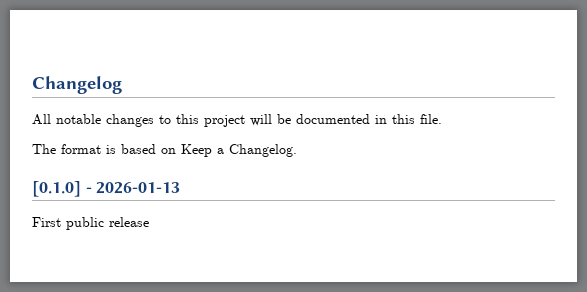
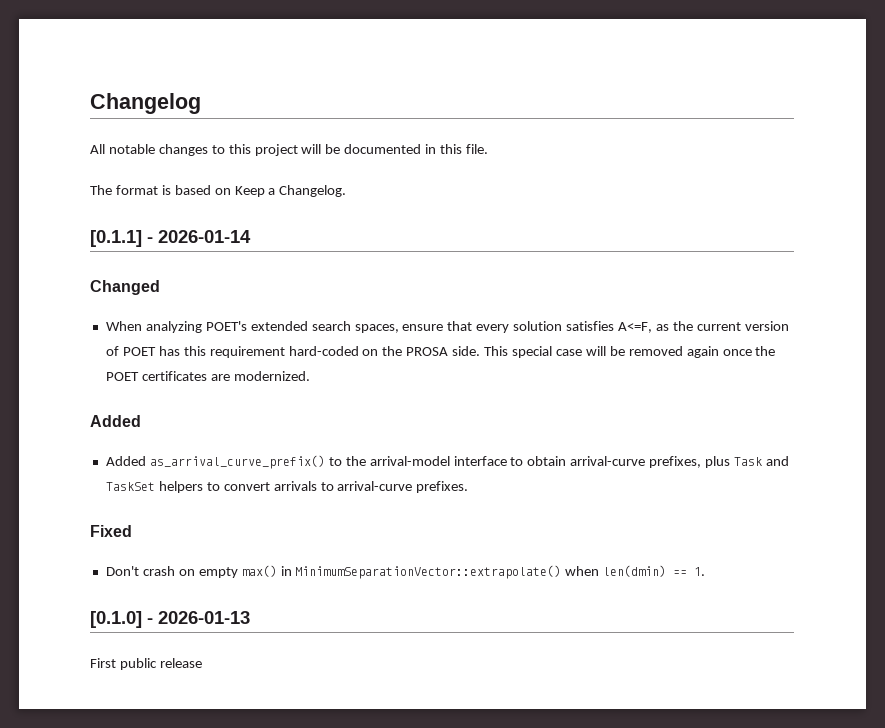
+ [0.1.1] - 2026-01-14
+ Changed
+ When analyzing POET's extended search spaces, ensure that every solution satisfies A<=F, as the current version of POET has this requirement hard-coded on the PROSA side. This special case will be removed again once the POET certificates are modernized.
+ Added
+ Added as_arrival_curve_prefix() to the arrival-model interface to obtain arrival-curve prefixes, plus Task and TaskSet helpers to convert arrivals to arrival-curve prefixes.
+ Fixed
+ Don't crash on empty max() in MinimumSeparationVector::extrapolate() when len(dmin) == 1.

